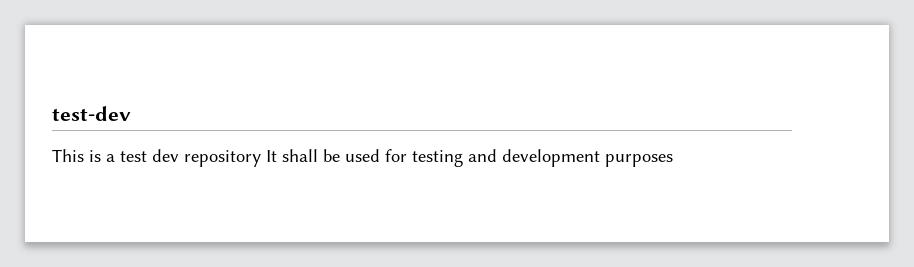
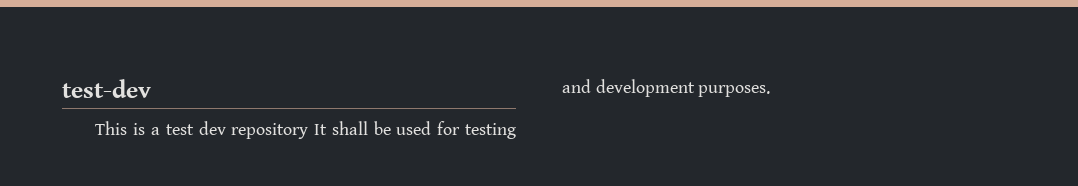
- This is a test dev repository It shall be used for testing and development purposes
+ This is a test dev repository It shall be used for testing and development purposes.

